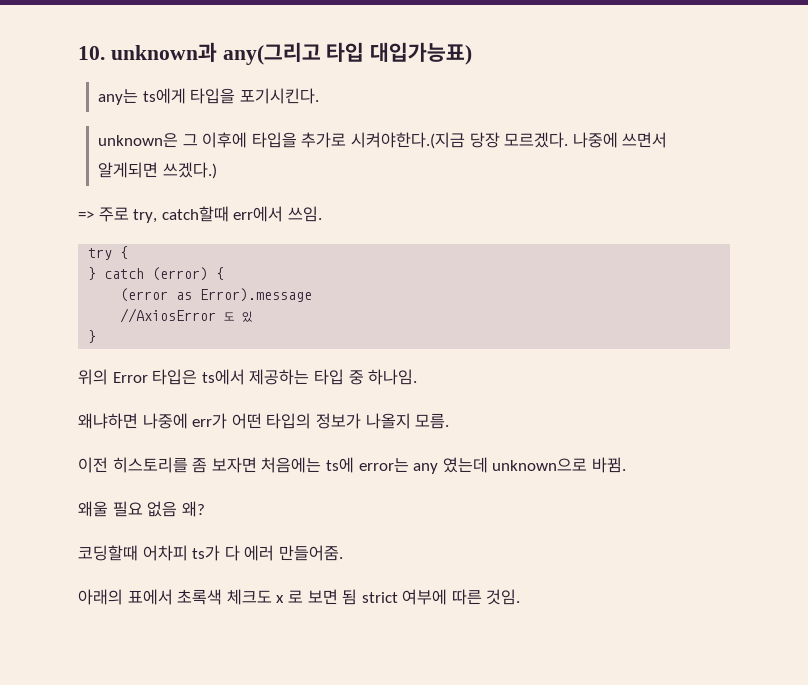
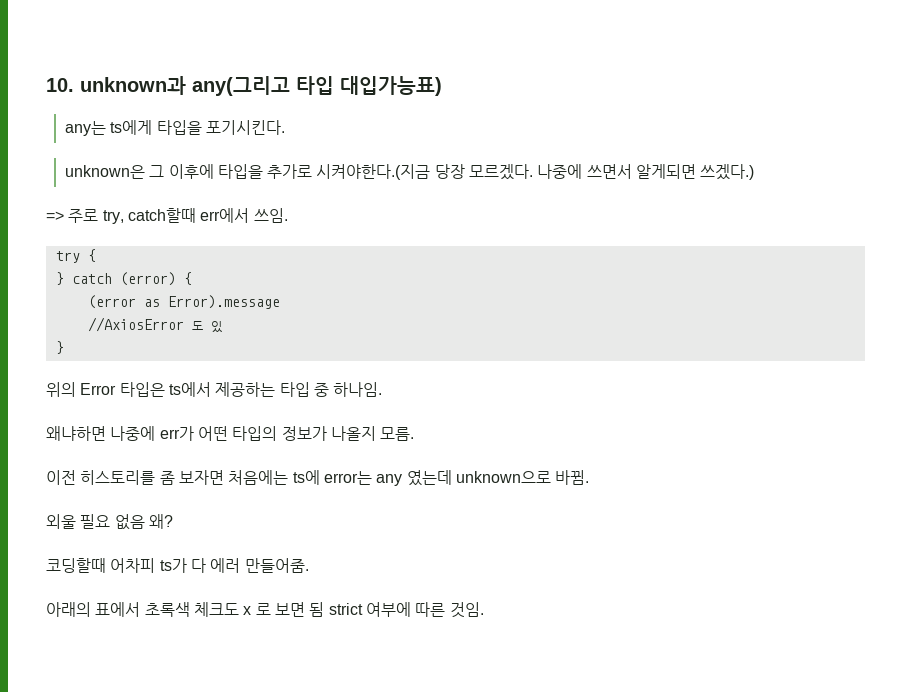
- 왜울 필요 없음 왜?
+ 외울 필요 없음 왜?

